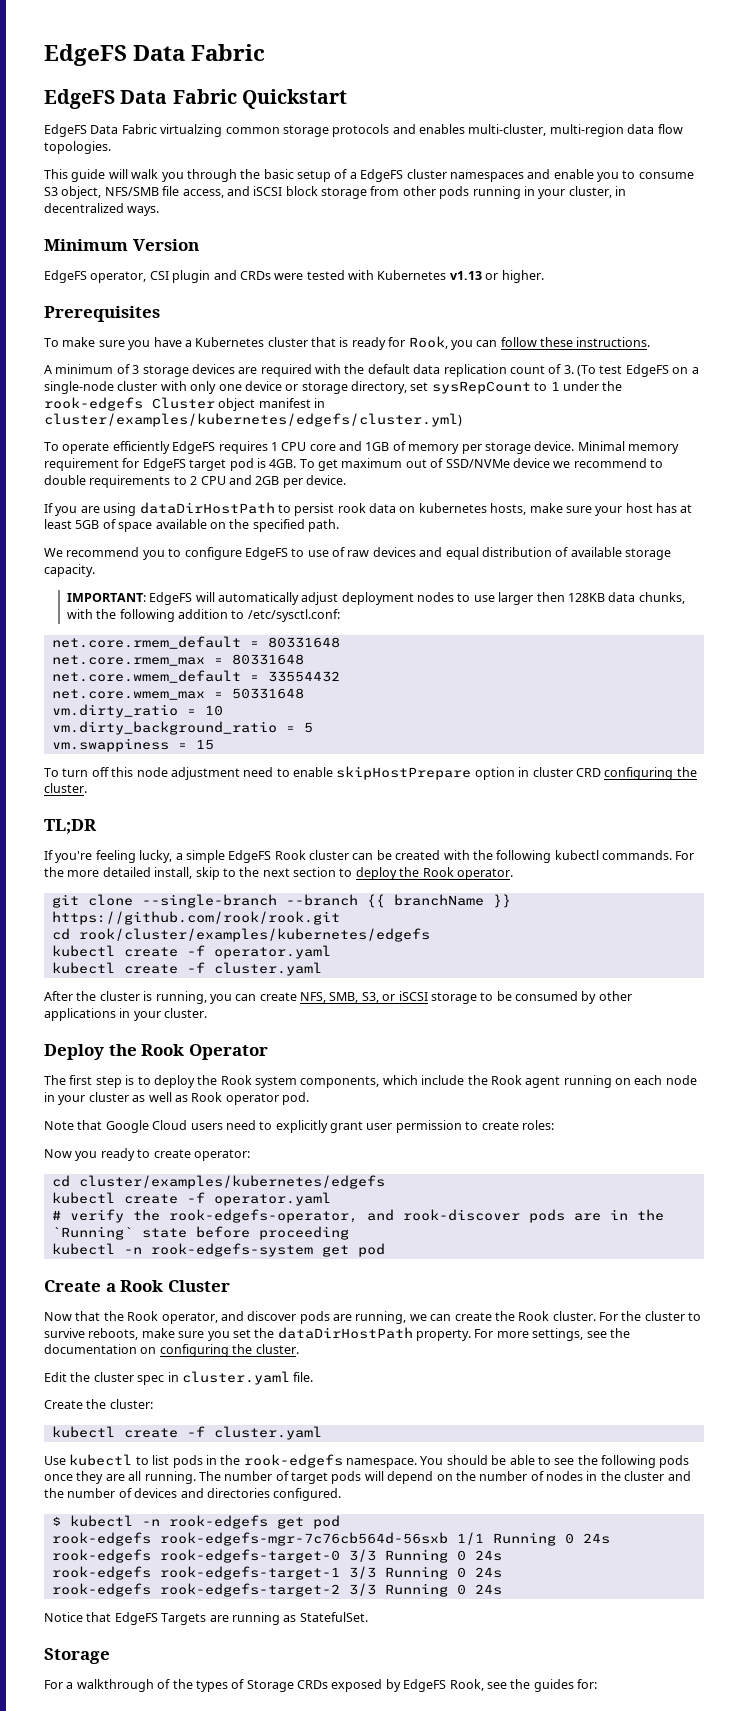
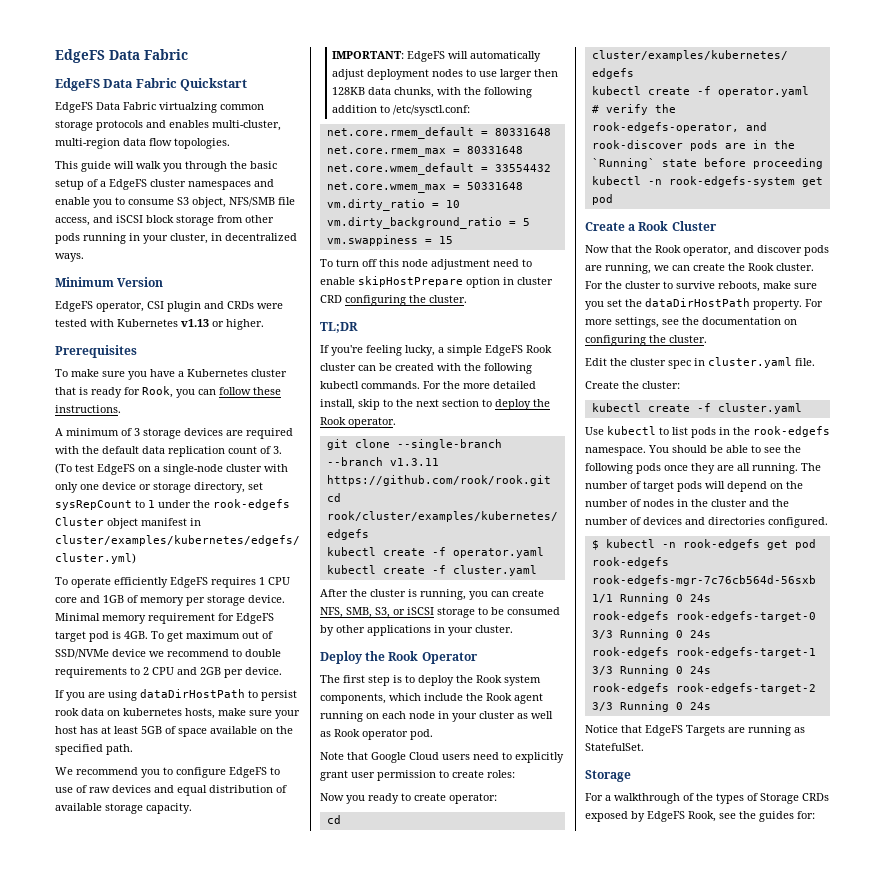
- git clone --single-branch --branch {{ branchName }} https://github.com/rook/rook.git
+ git clone --single-branch --branch v1.3.11 https://github.com/rook/rook.git

